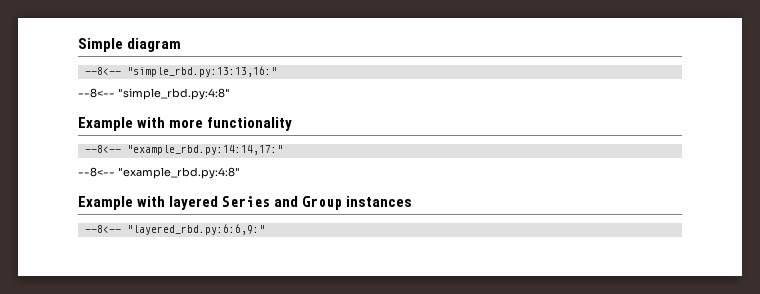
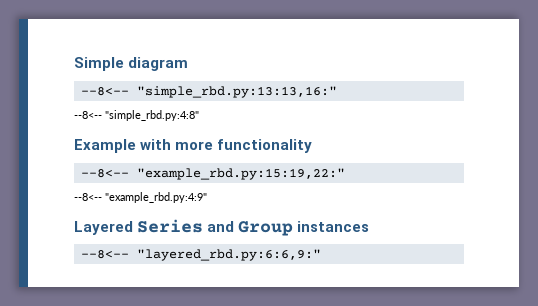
- --8<-- "example_rbd.py:14:14,17:"
- --8<-- "example_rbd.py:4:8"
- Example with layered Series and Group instances
+ --8<-- "example_rbd.py:15:19,22:"
+ --8<-- "example_rbd.py:4:9"
+ Layered Series and Group instances

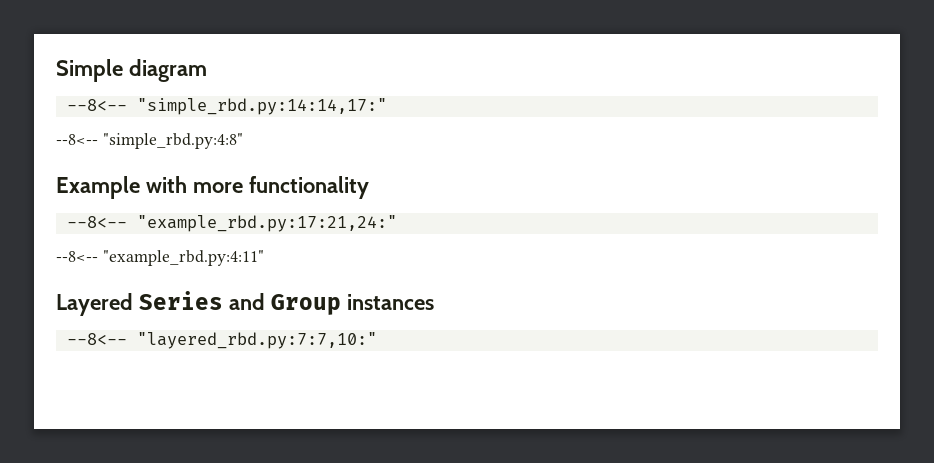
- --8<-- "simple_rbd.py:13:13,16:"
+ --8<-- "simple_rbd.py:14:14,17:"
- --8<-- "example_rbd.py:15:19,22:"
- --8<-- "example_rbd.py:4:9"
+ --8<-- "example_rbd.py:17:21,24:"
+ --8<-- "example_rbd.py:4:11"
- --8<-- "layered_rbd.py:6:6,9:"
+ --8<-- "layered_rbd.py:7:7,10:"

